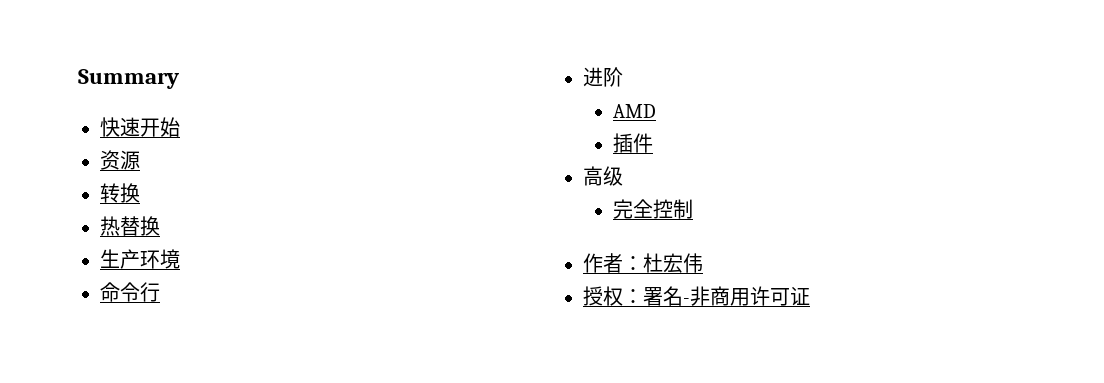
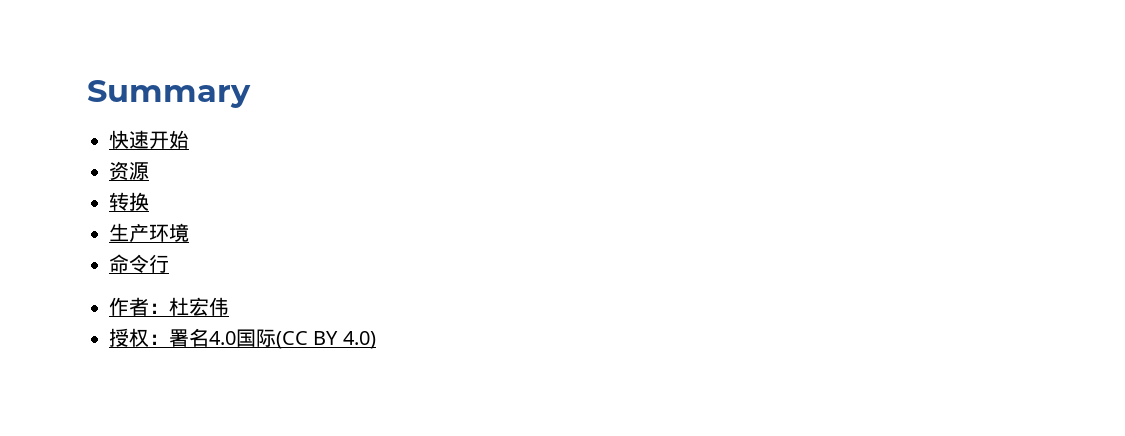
- 热替换
- 进阶
- AMD
- 插件
- 高级
- 完全控制
- 授权：署名-非商用许可证
+ 授权：署名4.0国际(CC BY 4.0)

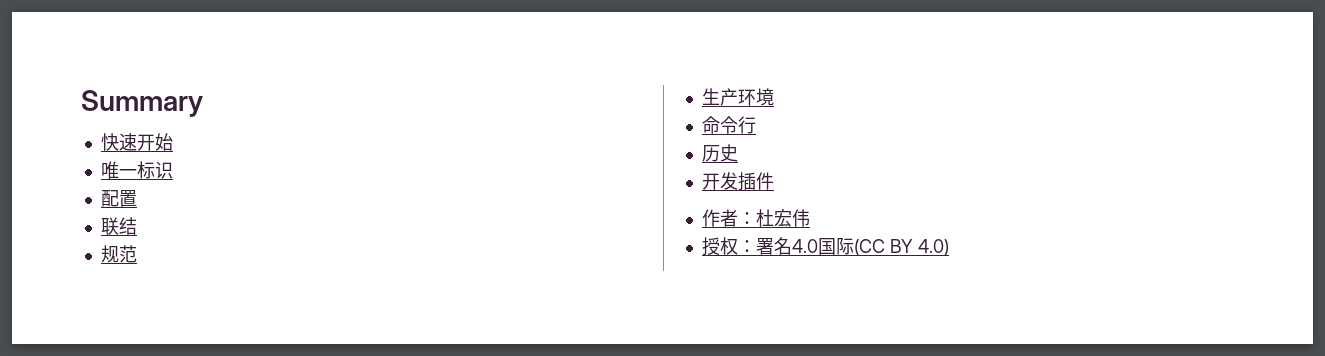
- 资源
- 转换
+ 唯一标识
+ 配置
+ 联结
+ 规范
+ 历史
+ 开发插件

